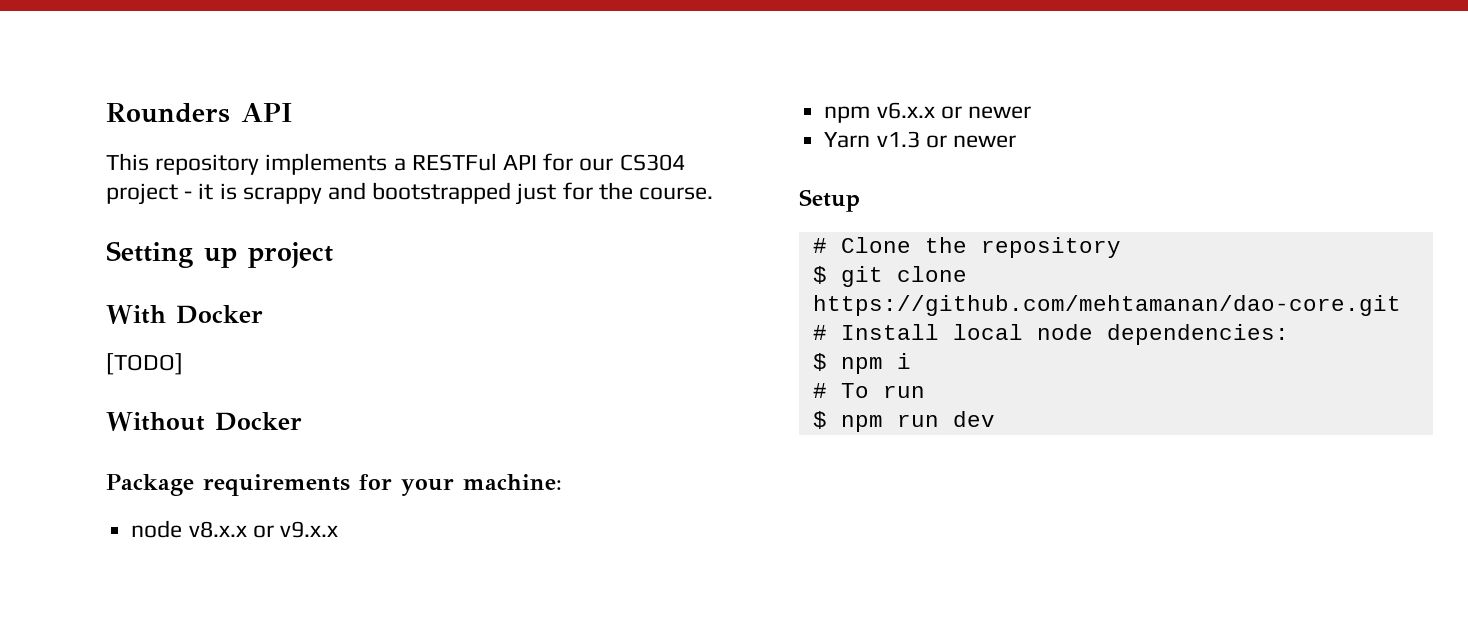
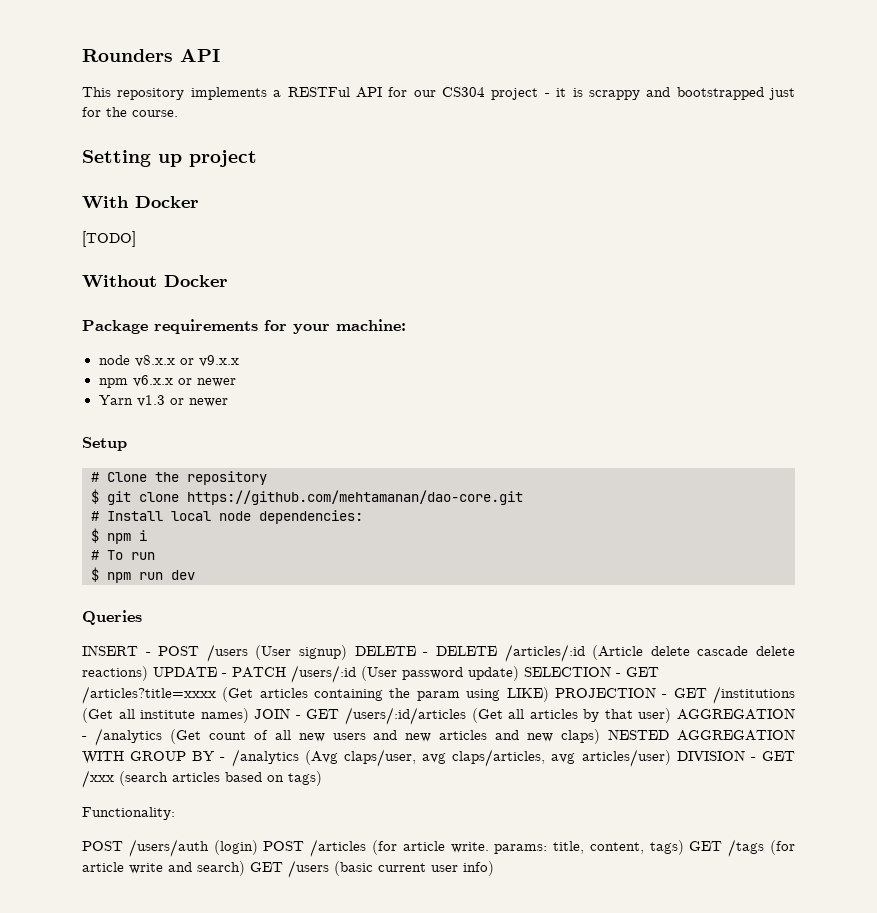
+ Queries
+ INSERT - POST /users (User signup) DELETE - DELETE /articles/:id (Article delete cascade delete reactions) UPDATE - PATCH /users/:id (User password update) SELECTION - GET /articles?title=xxxx (Get articles containing the param using LIKE) PROJECTION - GET /institutions (Get all institute names) JOIN - GET /users/:id/articles (Get all articles by that user) AGGREGATION - /analytics (Get count of all new users and new articles and new claps) NESTED AGGREGATION WITH GROUP BY - /analytics (Avg claps/user, avg claps/articles, avg articles/user) DIVISION - GET /xxx (search articles based on tags)
+ Functionality:
+ POST /users/auth (login) POST /articles (for article write. params: title, content, tags) GET /tags (for article write and search) GET /users (basic current user info)

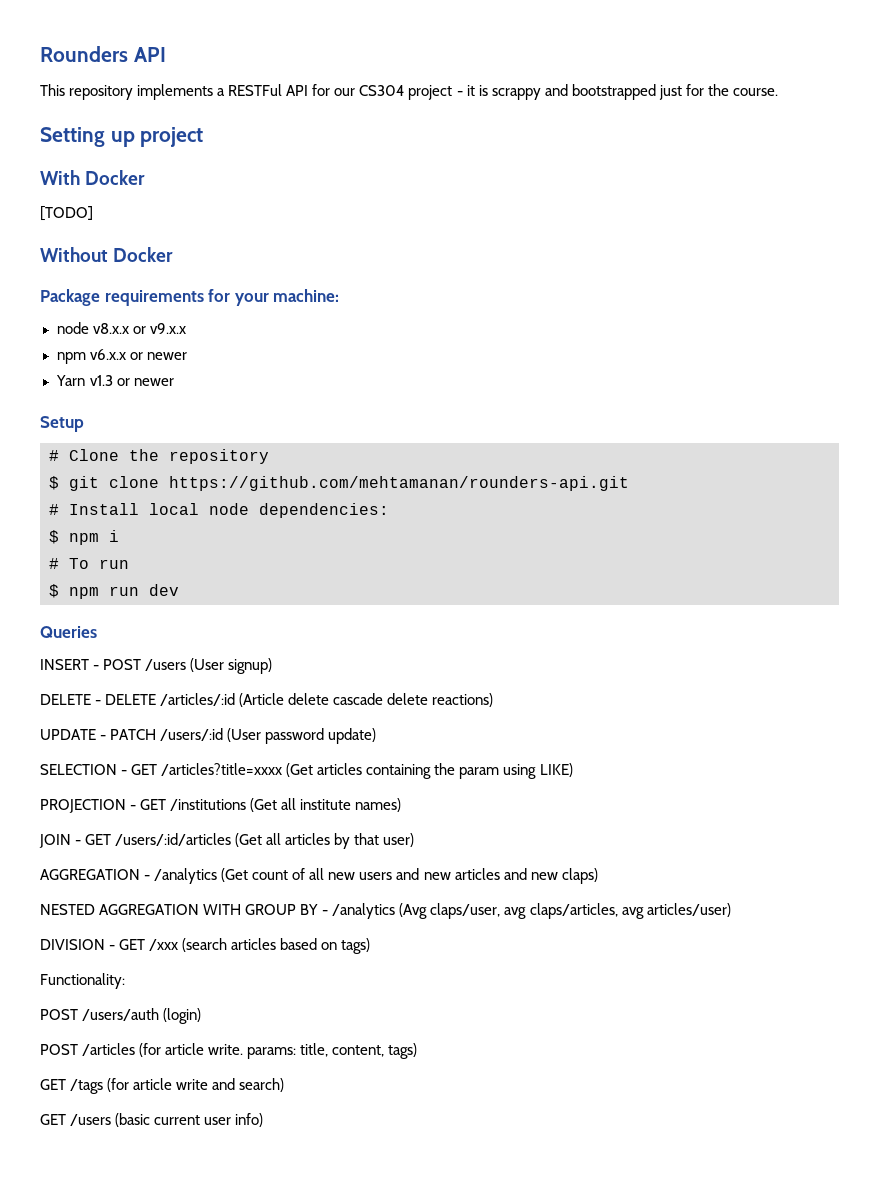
- $ git clone https://github.com/mehtamanan/dao-core.git
+ $ git clone https://github.com/mehtamanan/rounders-api.git
- INSERT - POST /users (User signup) DELETE - DELETE /articles/:id (Article delete cascade delete reactions) UPDATE - PATCH /users/:id (User password update) SELECTION - GET /articles?title=xxxx (Get articles containing the param using LIKE) PROJECTION - GET /institutions (Get all institute names) JOIN - GET /users/:id/articles (Get all articles by that user) AGGREGATION - /analytics (Get count of all new users and new articles and new claps) NESTED AGGREGATION WITH GROUP BY - /analytics (Avg claps/user, avg claps/articles, avg articles/user) DIVISION - GET /xxx (search articles based on tags)
+ INSERT - POST /users (User signup)
+ DELETE - DELETE /articles/:id (Article delete cascade delete reactions)
+ UPDATE - PATCH /users/:id (User password update)
+ SELECTION - GET /articles?title=xxxx (Get articles containing the param using LIKE)
+ PROJECTION - GET /institutions (Get all institute names)
+ JOIN - GET /users/:id/articles (Get all articles by that user)
+ AGGREGATION - /analytics (Get count of all new users and new articles and new claps)
+ NESTED AGGREGATION WITH GROUP BY - /analytics (Avg claps/user, avg claps/articles, avg articles/user)
+ DIVISION - GET /xxx (search articles based on tags)
- POST /users/auth (login) POST /articles (for article write. params: title, content, tags) GET /tags (for article write and search) GET /users (basic current user info)
+ POST /users/auth (login)
+ POST /articles (for article write. params: title, content, tags)
+ GET /tags (for article write and search)
+ GET /users (basic current user info)

